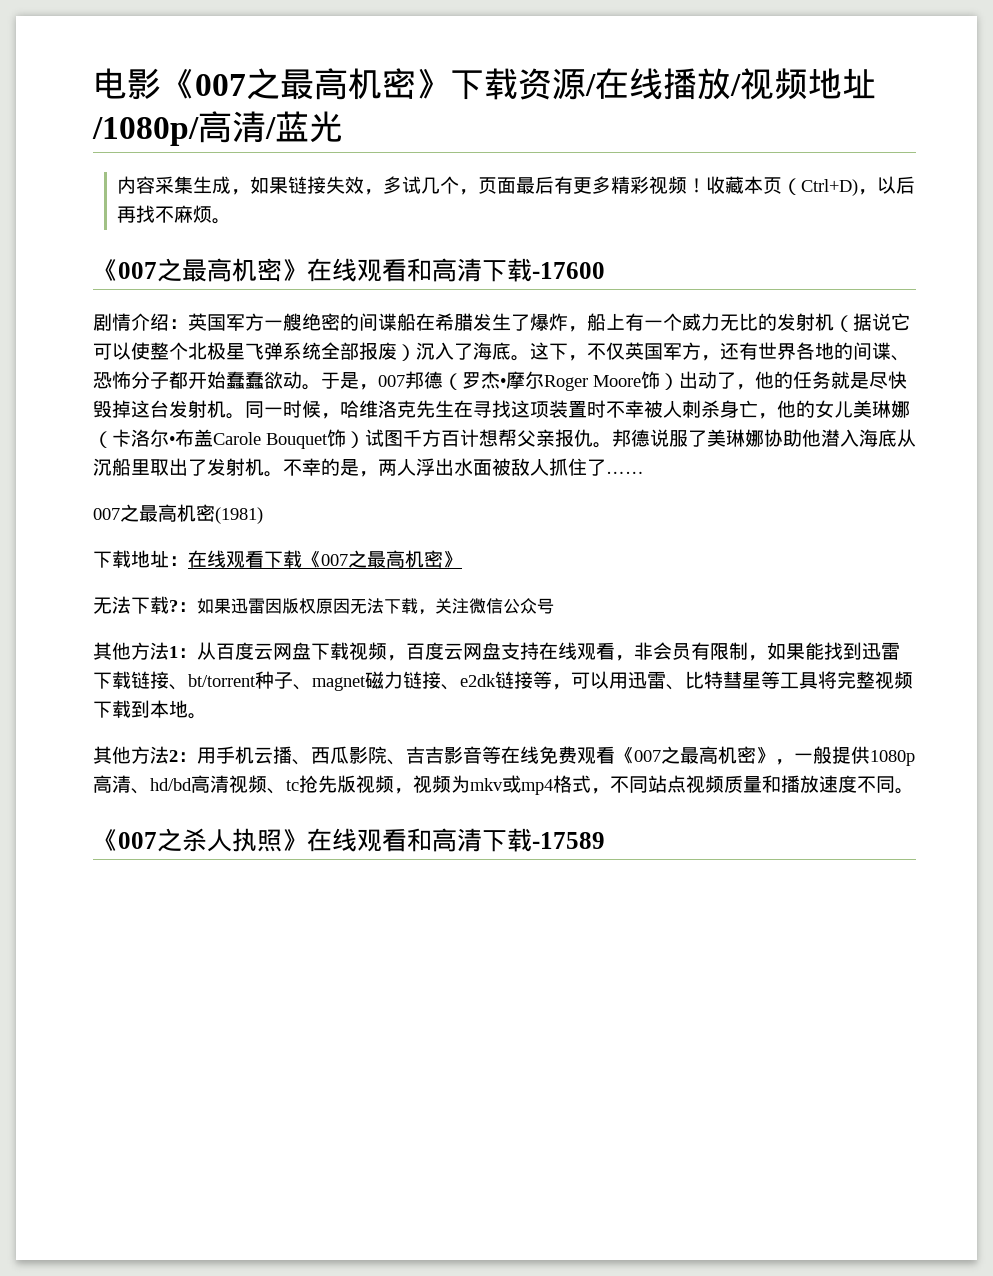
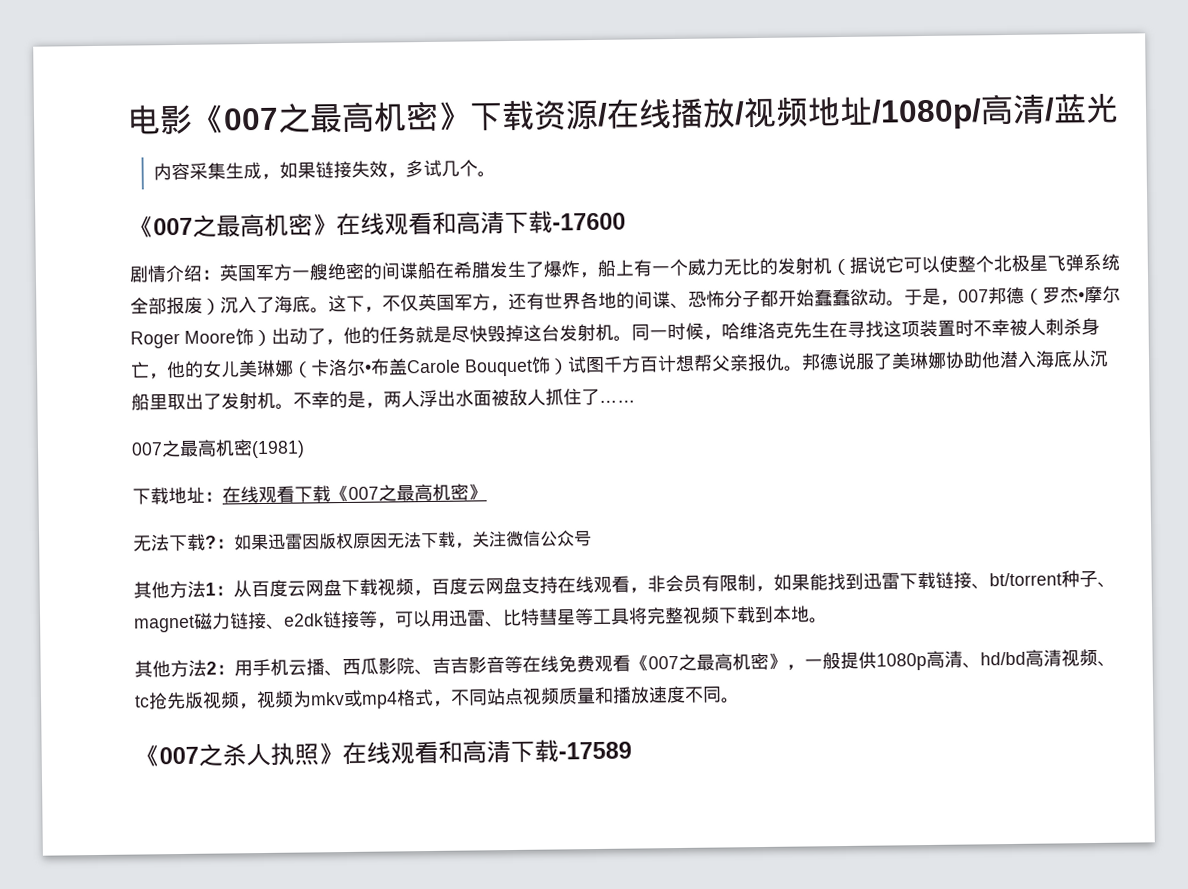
- 内容采集生成，如果链接失效，多试几个，页面最后有更多精彩视频！收藏本页（Ctrl+D)，以后再找不麻烦。
+ 内容采集生成，如果链接失效，多试几个。

